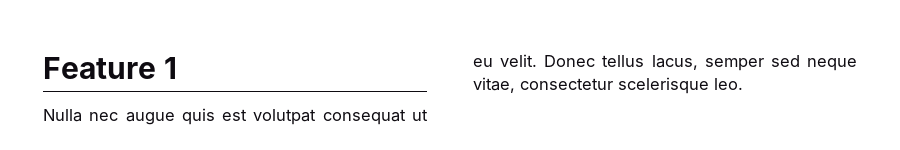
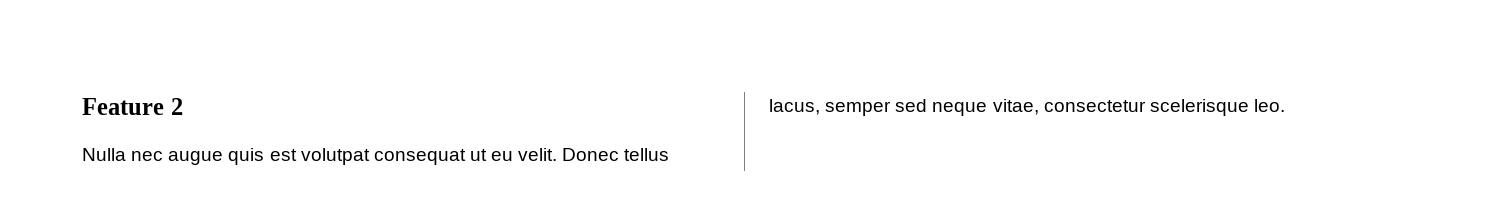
- Feature 1
+ Feature 2

